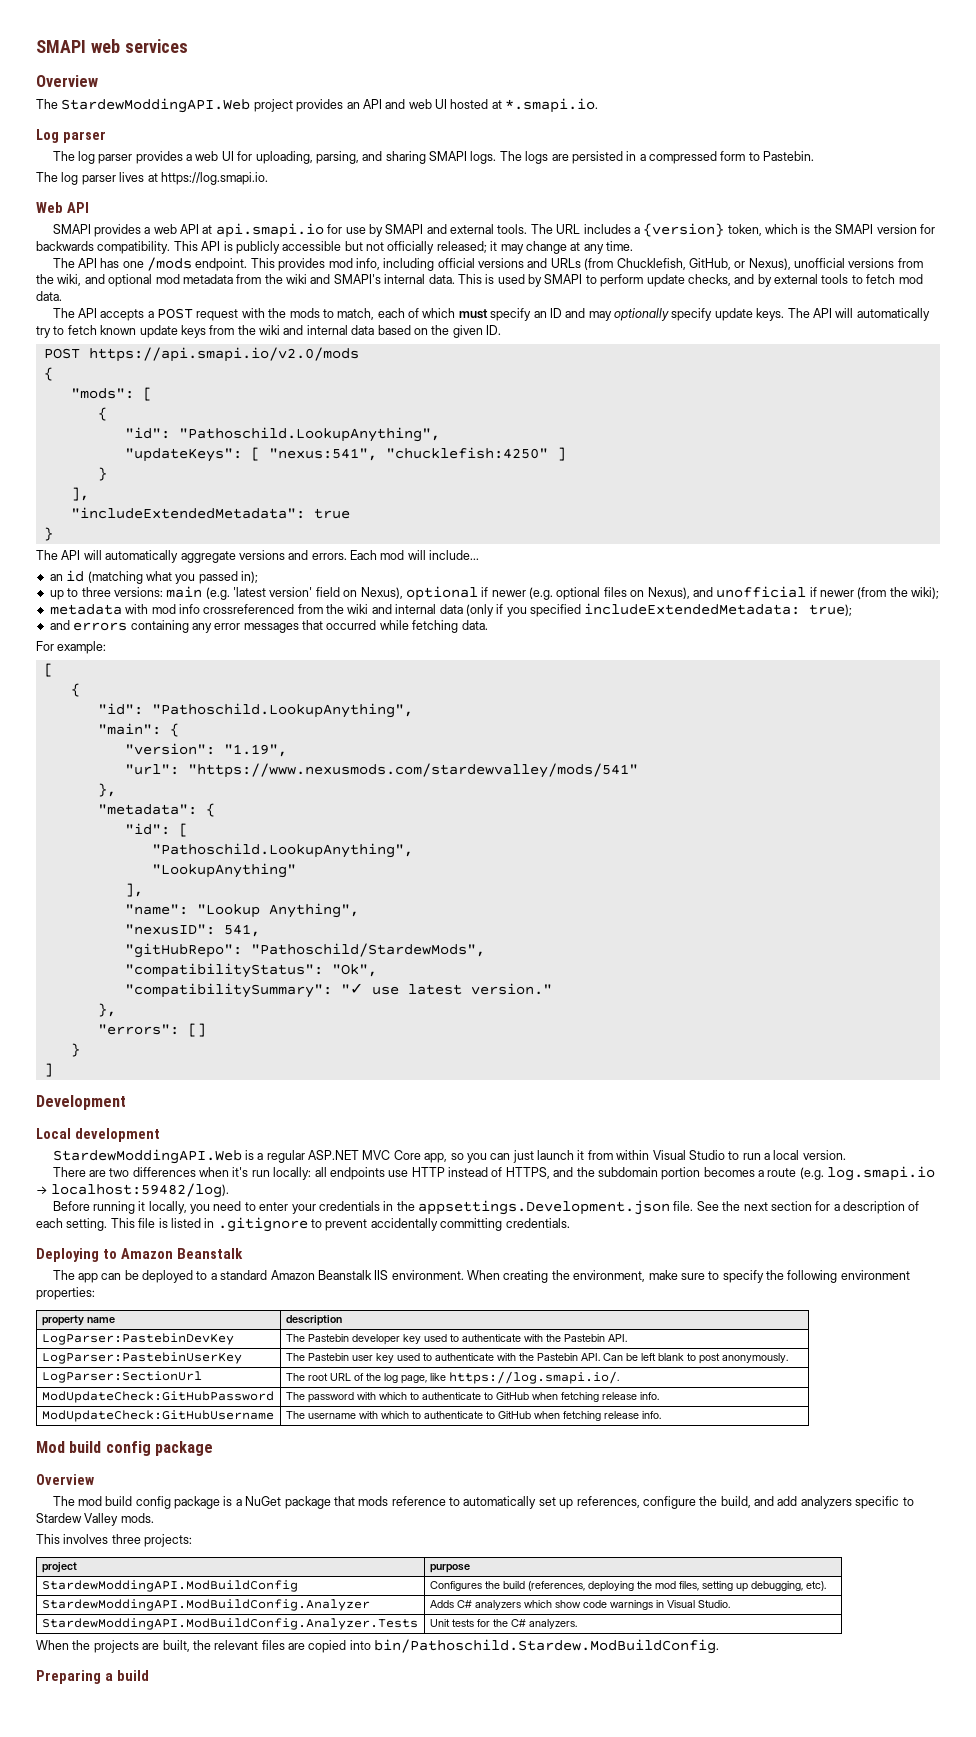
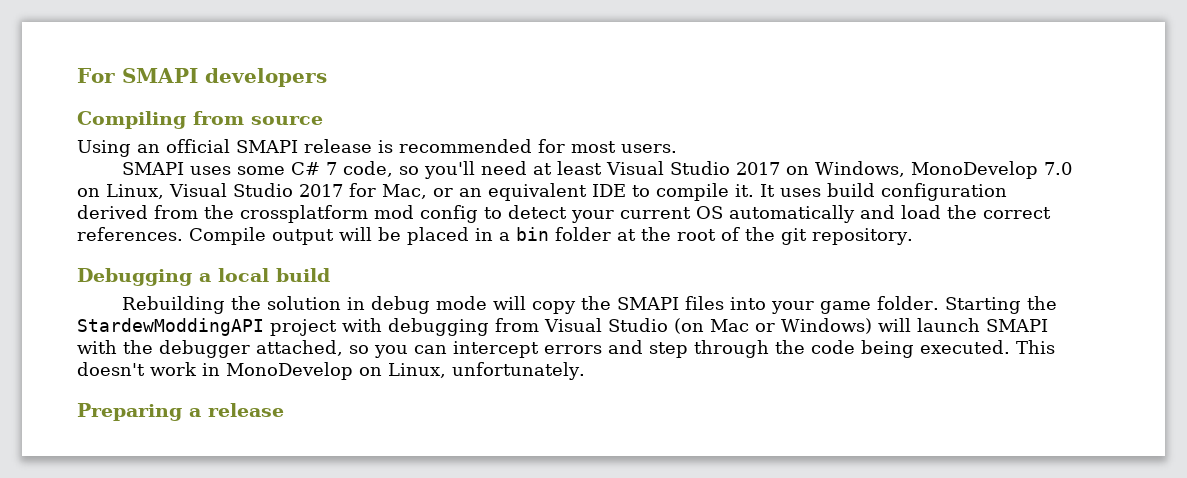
- SMAPI web services
- Overview
- The StardewModdingAPI.Web project provides an API and web UI hosted at *.smapi.io.
- Log parser
- The log parser provides a web UI for uploading, parsing, and sharing SMAPI logs. The logs are persisted in a compressed form to Pastebin.
- The log parser lives at https://log.smapi.io.
- Web API
- SMAPI provides a web API at api.smapi.io for use by SMAPI and external tools. The URL includes a {version} token, which is the SMAPI version for backwards compatibility. This API is publicly accessible but not officially released; it may change at any time.
- The API has one /mods endpoint. This provides mod info, including official versions and URLs (from Chucklefish, GitHub, or Nexus), unofficial versions from the wiki, and optional mod metadata from the wiki and SMAPI's internal data. This is used by SMAPI to perform update checks, and by external tools to fetch mod data.
- The API accepts a POST request with the mods to match, each of which must specify an ID and may optionally specify update keys. The API will automatically try to fetch known update keys from the wiki and internal data based on the given ID.
- POST https://api.smapi.io/v2.0/mods
- {
- "mods": [
- {
- "id": "Pathoschild.LookupAnything",
- "updateKeys": [ "nexus:541", "chucklefish:4250" ]
- }
- ],
- "includeExtendedMetadata": true
- }
- The API will automatically aggregate versions and errors. Each mod will include...
- an id (matching what you passed in);
- up to three versions: main (e.g. 'latest version' field on Nexus), optional if newer (e.g. optional files on Nexus), and unofficial if newer (from the wiki);
- metadata with mod info crossreferenced from the wiki and internal data (only if you specified includeExtendedMetadata: true);
- and errors containing any error messages that occurred while fetching data.
- For example:
- [
- {
- "id": "Pathoschild.LookupAnything",
- "main": {
- "version": "1.19",
- "url": "https://www.nexusmods.com/stardewvalley/mods/541"
- },
- "metadata": {
- "id": [
- "Pathoschild.LookupAnything",
- "LookupAnything"
- ],
- "name": "Lookup Anything",
- "nexusID": 541,
- "gitHubRepo": "Pathoschild/StardewMods",
- "compatibilityStatus": "Ok",
- "compatibilitySummary": "✓ use latest version."
- },
- "errors": []
- }
- ]
- Development
- Local development
- StardewModdingAPI.Web is a regular ASP.NET MVC Core app, so you can just launch it from within Visual Studio to run a local version.
- There are two differences when it's run locally: all endpoints use HTTP instead of HTTPS, and the subdomain portion becomes a route (e.g. log.smapi.io → localhost:59482/log).
- Before running it locally, you need to enter your credentials in the appsettings.Development.json file. See the next section for a description of each setting. This file is listed in .gitignore to prevent accidentally committing credentials.
- Deploying to Amazon Beanstalk
- The app can be deployed to a standard Amazon Beanstalk IIS environment. When creating the environment, make sure to specify the following environment properties:
- property name | description
- LogParser:PastebinDevKey | The Pastebin developer key used to authenticate with the Pastebin API.
- LogParser:PastebinUserKey | The Pastebin user key used to authenticate with the Pastebin API. Can be left blank to post anonymously.
- LogParser:SectionUrl | The root URL of the log page, like https://log.smapi.io/.
- ModUpdateCheck:GitHubPassword | The password with which to authenticate to GitHub when fetching release info.
- ModUpdateCheck:GitHubUsername | The username with which to authenticate to GitHub when fetching release info.
- Mod build config package
- Overview
- The mod build config package is a NuGet package that mods reference to automatically set up references, configure the build, and add analyzers specific to Stardew Valley mods.
- This involves three projects:
- project | purpose
- StardewModdingAPI.ModBuildConfig | Configures the build (references, deploying the mod files, setting up debugging, etc).
- StardewModdingAPI.ModBuildConfig.Analyzer | Adds C# analyzers which show code warnings in Visual Studio.
- StardewModdingAPI.ModBuildConfig.Analyzer.Tests | Unit tests for the C# analyzers.
- When the projects are built, the relevant files are copied into bin/Pathoschild.Stardew.ModBuildConfig.
+ For SMAPI developers
+ Compiling from source
+ Using an official SMAPI release is recommended for most users.
+ SMAPI uses some C# 7 code, so you'll need at least Visual Studio 2017 on Windows, MonoDevelop 7.0 on Linux, Visual Studio 2017 for Mac, or an equivalent IDE to compile it. It uses build configuration derived from the crossplatform mod config to detect your current OS automatically and load the correct references. Compile output will be placed in a bin folder at the root of the git repository.
+ Debugging a local build
+ Rebuilding the solution in debug mode will copy the SMAPI files into your game folder. Starting the StardewModdingAPI project with debugging from Visual Studio (on Mac or Windows) will launch SMAPI with the debugger attached, so you can intercept errors and step through the code being executed. This doesn't work in MonoDevelop on Linux, unfortunately.
- Preparing a build
+ Preparing a release

